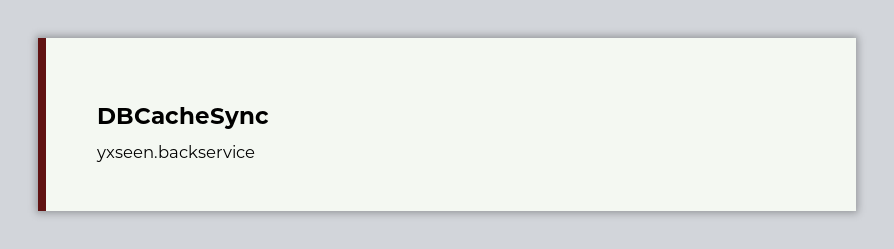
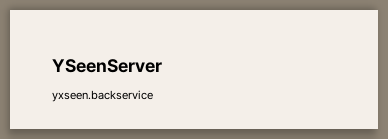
- DBCacheSync
+ YSeenServer

